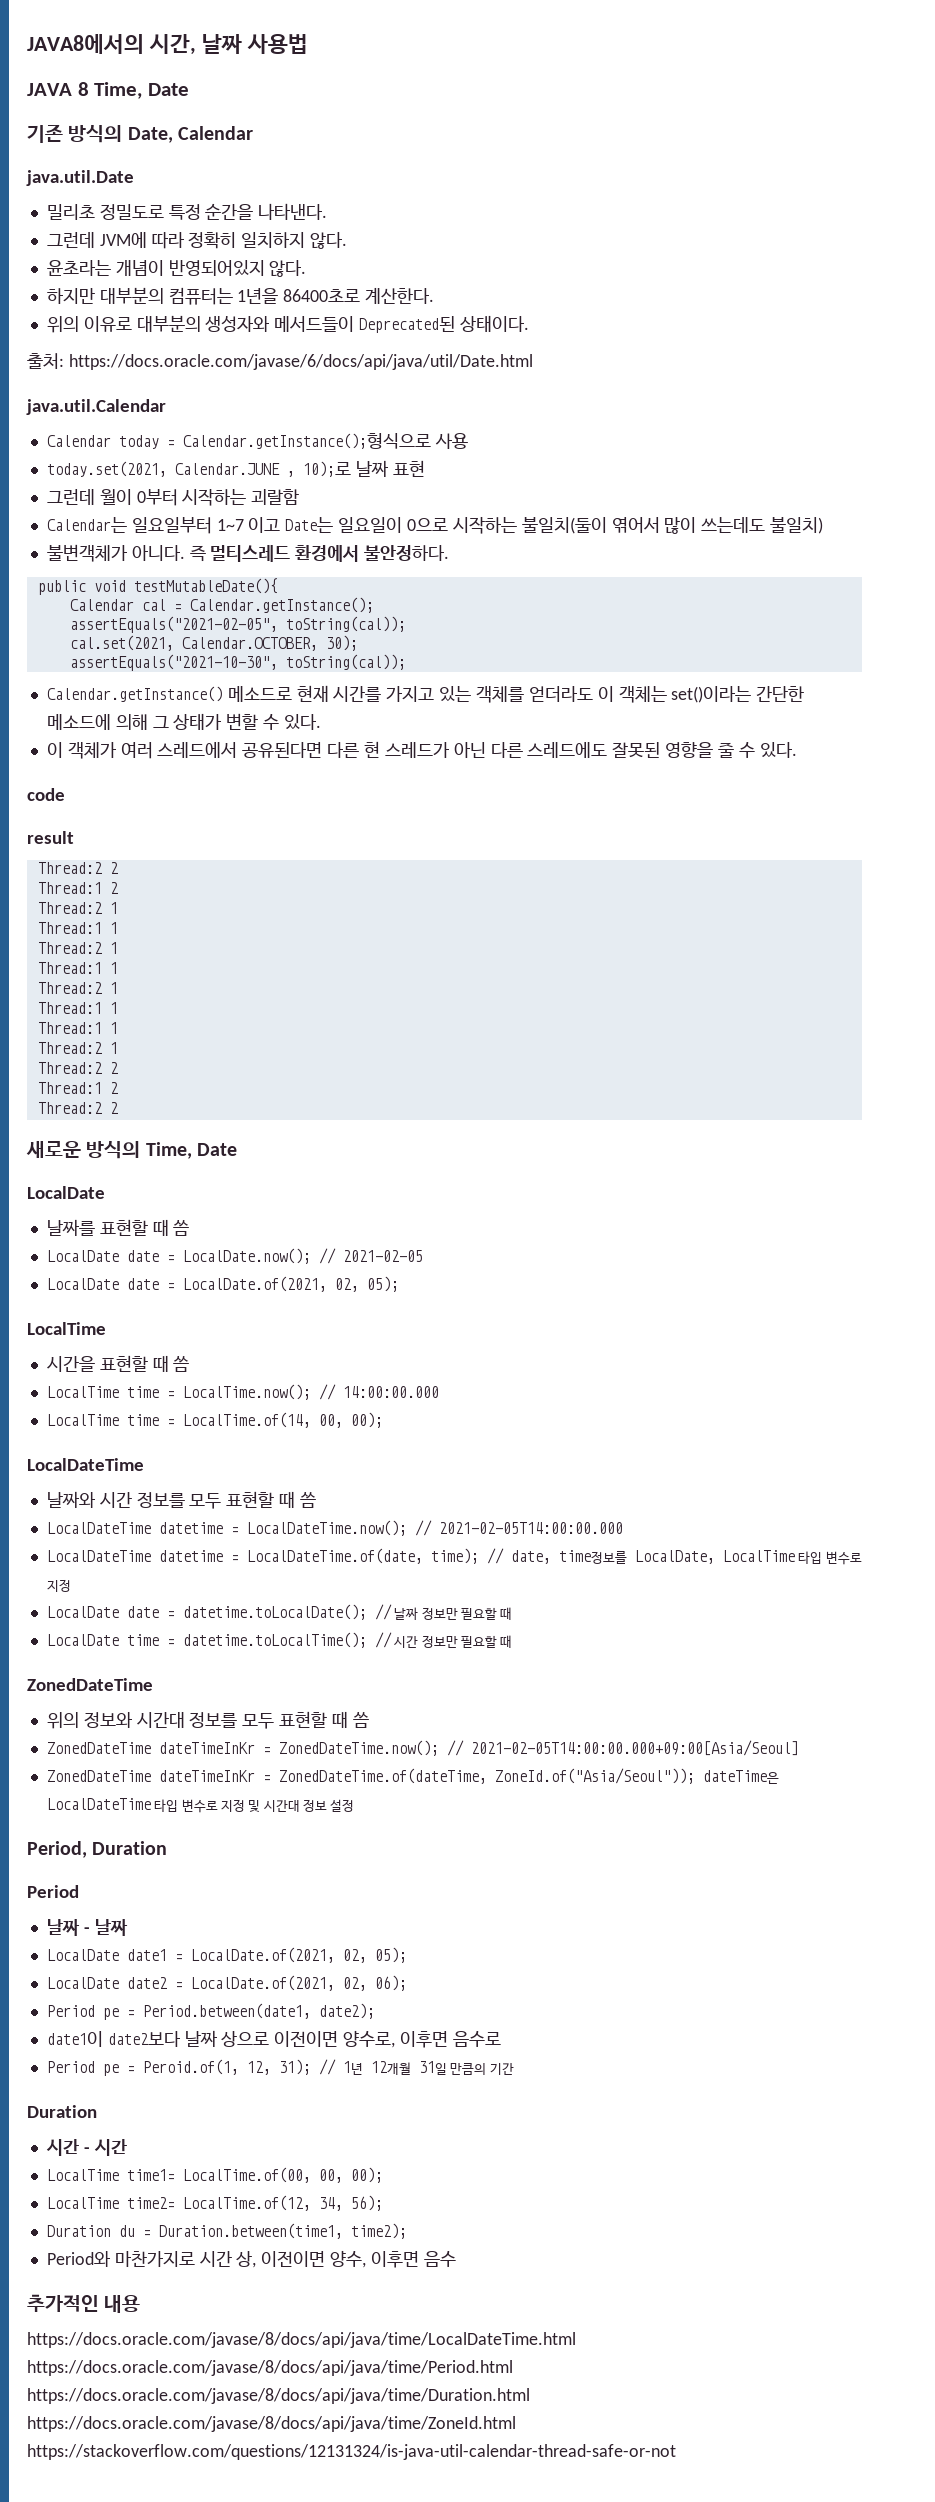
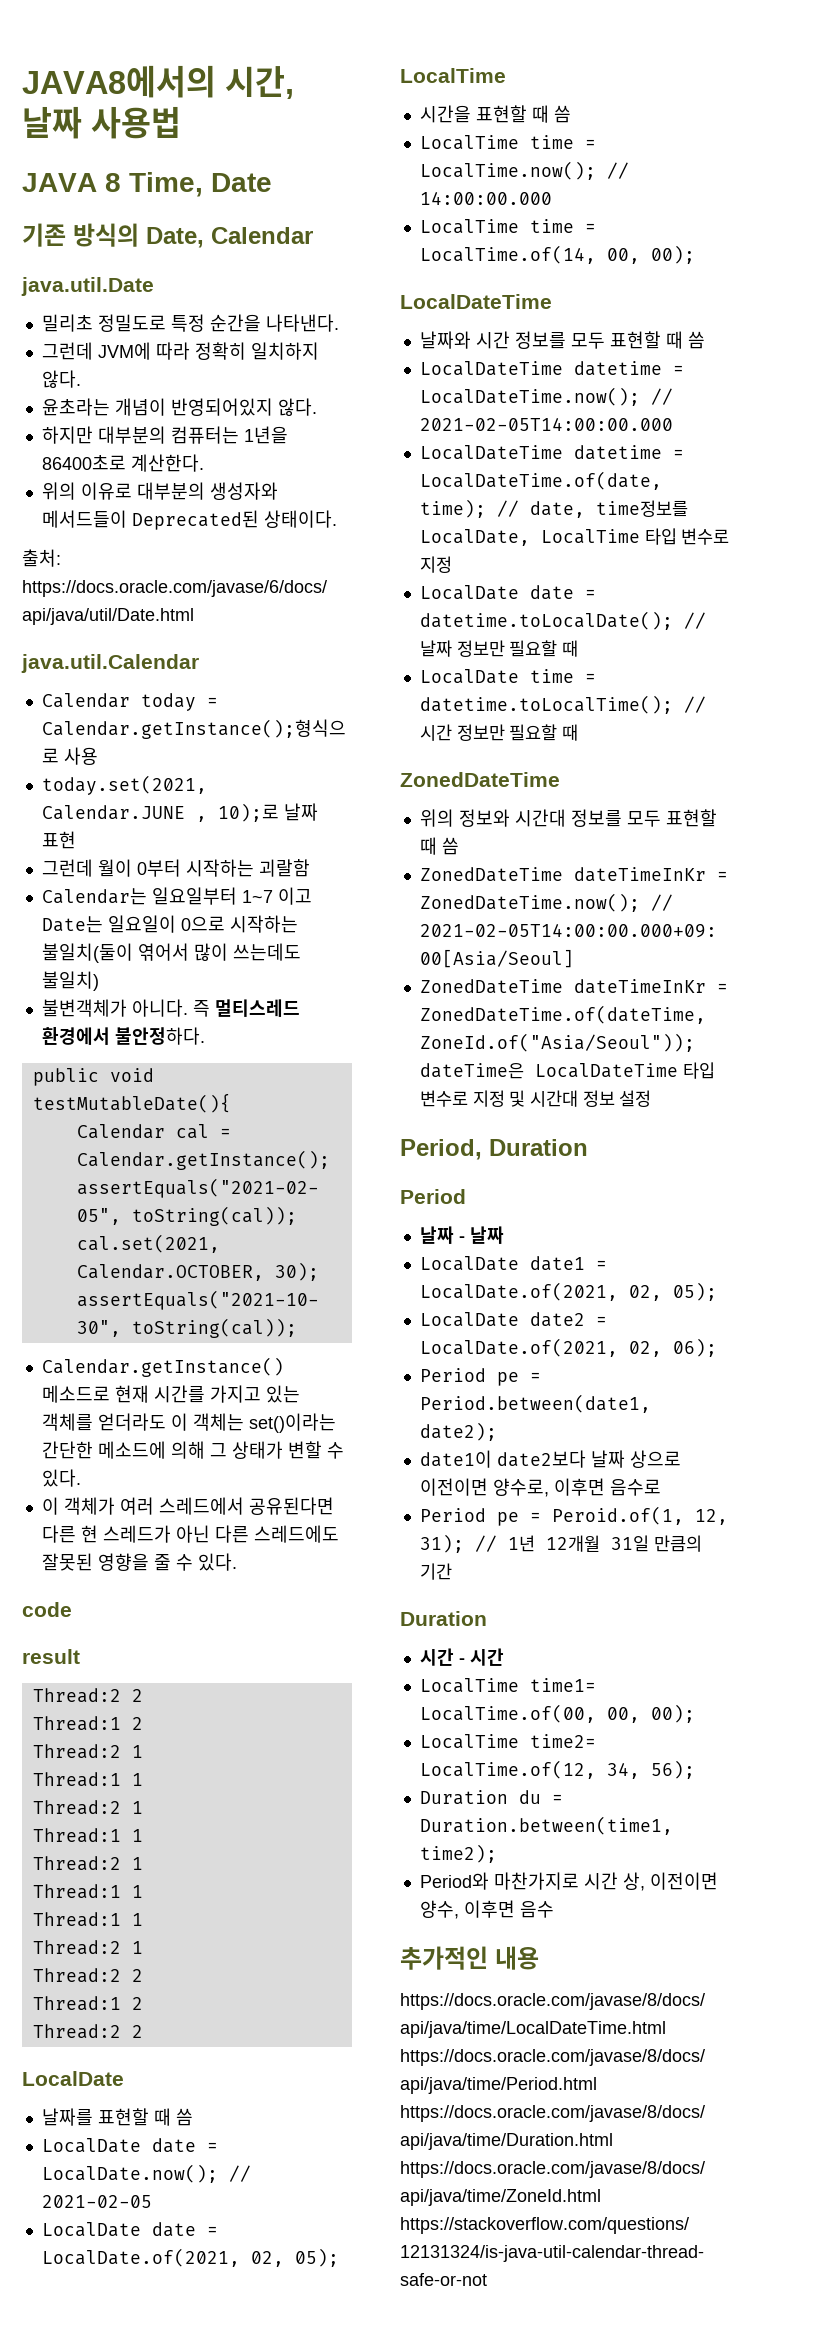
- 새로운 방식의 Time, Date

